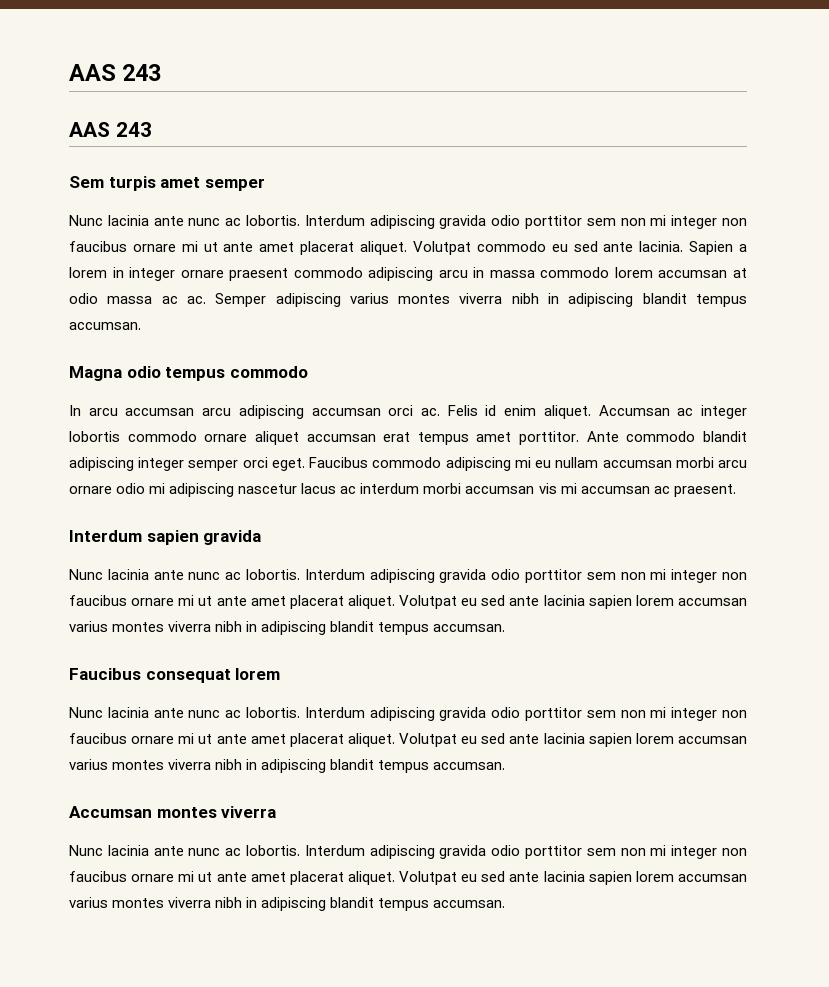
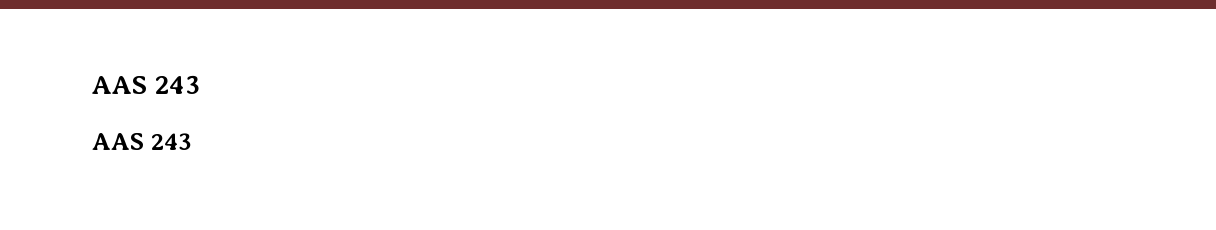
- Sem turpis amet semper
- Nunc lacinia ante nunc ac lobortis. Interdum adipiscing gravida odio porttitor sem non mi integer non faucibus ornare mi ut ante amet placerat aliquet. Volutpat commodo eu sed ante lacinia. Sapien a lorem in integer ornare praesent commodo adipiscing arcu in massa commodo lorem accumsan at odio massa ac ac. Semper adipiscing varius montes viverra nibh in adipiscing blandit tempus accumsan.
- Magna odio tempus commodo
- In arcu accumsan arcu adipiscing accumsan orci ac. Felis id enim aliquet. Accumsan ac integer lobortis commodo ornare aliquet accumsan erat tempus amet porttitor. Ante commodo blandit adipiscing integer semper orci eget. Faucibus commodo adipiscing mi eu nullam accumsan morbi arcu ornare odio mi adipiscing nascetur lacus ac interdum morbi accumsan vis mi accumsan ac praesent.
- Interdum sapien gravida
- Nunc lacinia ante nunc ac lobortis. Interdum adipiscing gravida odio porttitor sem non mi integer non faucibus ornare mi ut ante amet placerat aliquet. Volutpat eu sed ante lacinia sapien lorem accumsan varius montes viverra nibh in adipiscing blandit tempus accumsan.
- Faucibus consequat lorem
- Nunc lacinia ante nunc ac lobortis. Interdum adipiscing gravida odio porttitor sem non mi integer non faucibus ornare mi ut ante amet placerat aliquet. Volutpat eu sed ante lacinia sapien lorem accumsan varius montes viverra nibh in adipiscing blandit tempus accumsan.
- Accumsan montes viverra
- Nunc lacinia ante nunc ac lobortis. Interdum adipiscing gravida odio porttitor sem non mi integer non faucibus ornare mi ut ante amet placerat aliquet. Volutpat eu sed ante lacinia sapien lorem accumsan varius montes viverra nibh in adipiscing blandit tempus accumsan.

